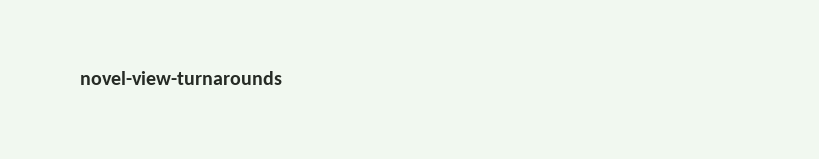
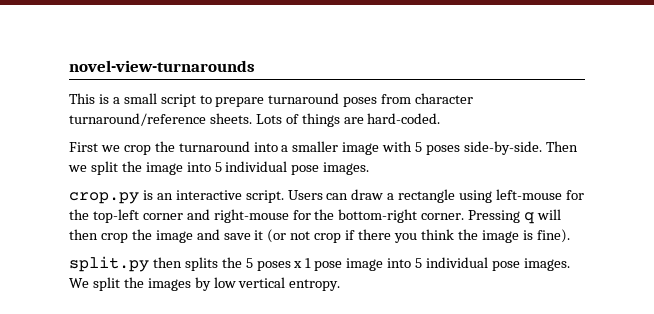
+ This is a small script to prepare turnaround poses from character turnaround/reference sheets. Lots of things are hard-coded.
+ First we crop the turnaround into a smaller image with 5 poses side-by-side. Then we split the image into 5 individual pose images.
+ crop.py is an interactive script. Users can draw a rectangle using left-mouse for the top-left corner and right-mouse for the bottom-right corner. Pressing q will then crop the image and save it (or not crop if there you think the image is fine).
+ split.py then splits the 5 poses x 1 pose image into 5 individual pose images. We split the images by low vertical entropy.

